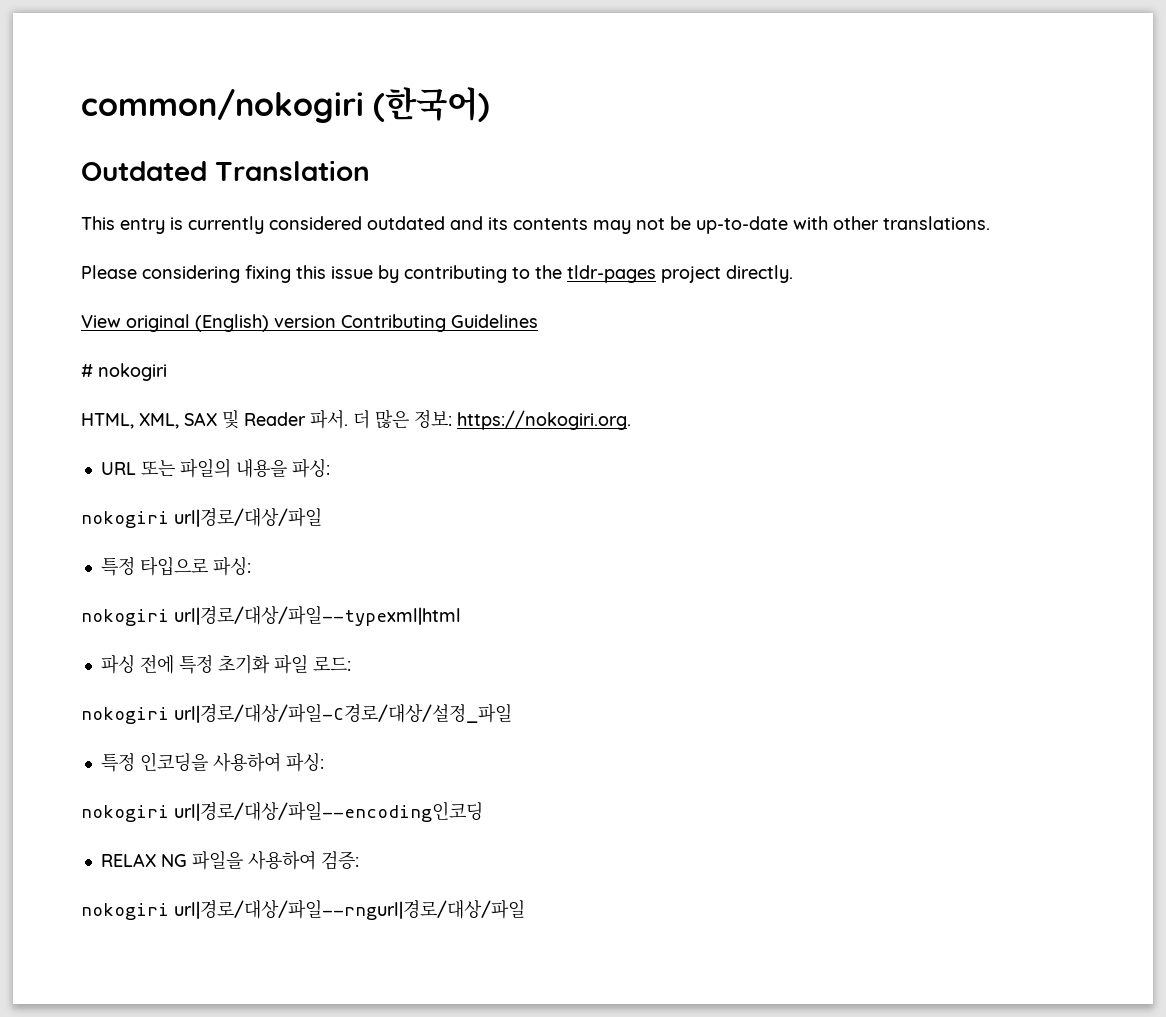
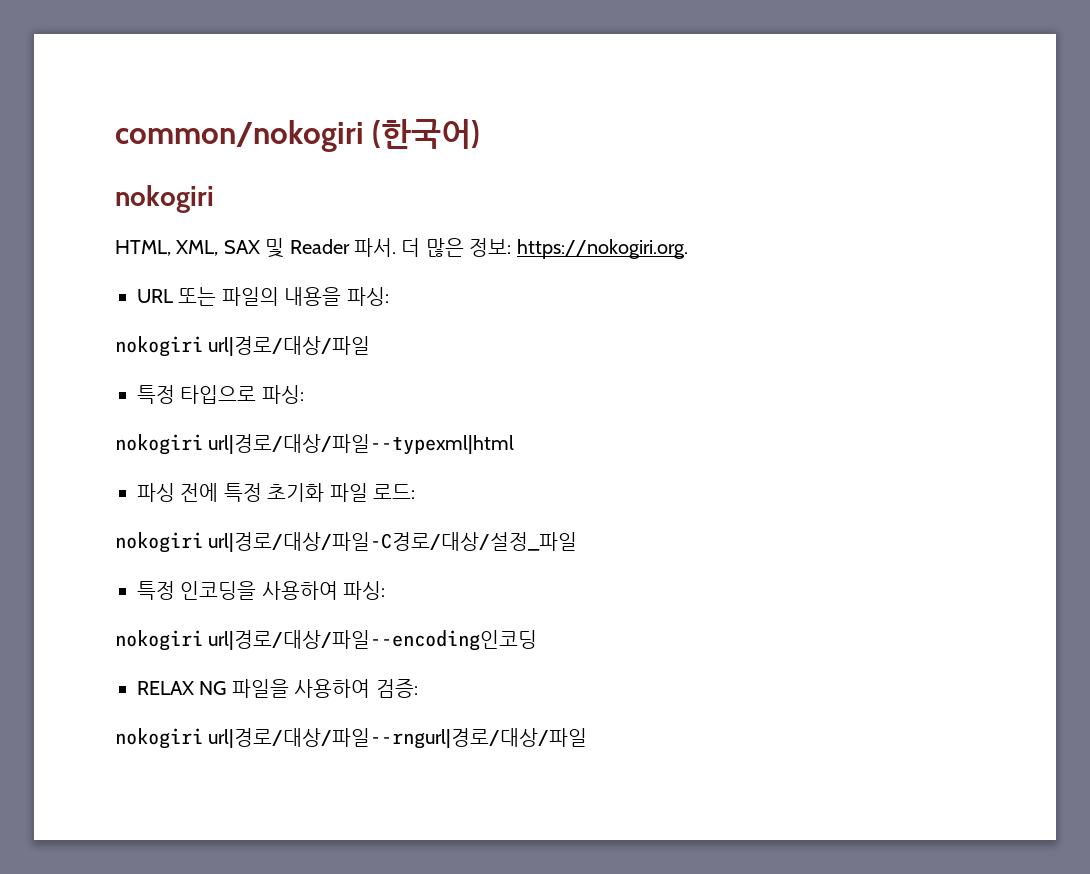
  common/nokogiri (한국어)
- Outdated Translation
- This entry is currently considered outdated and its contents may not be up-to-date with other translations.
- Please considering fixing this issue by contributing to the tldr-pages project directly.
- View original (English) version Contributing Guidelines
- # nokogiri
+ nokogiri

